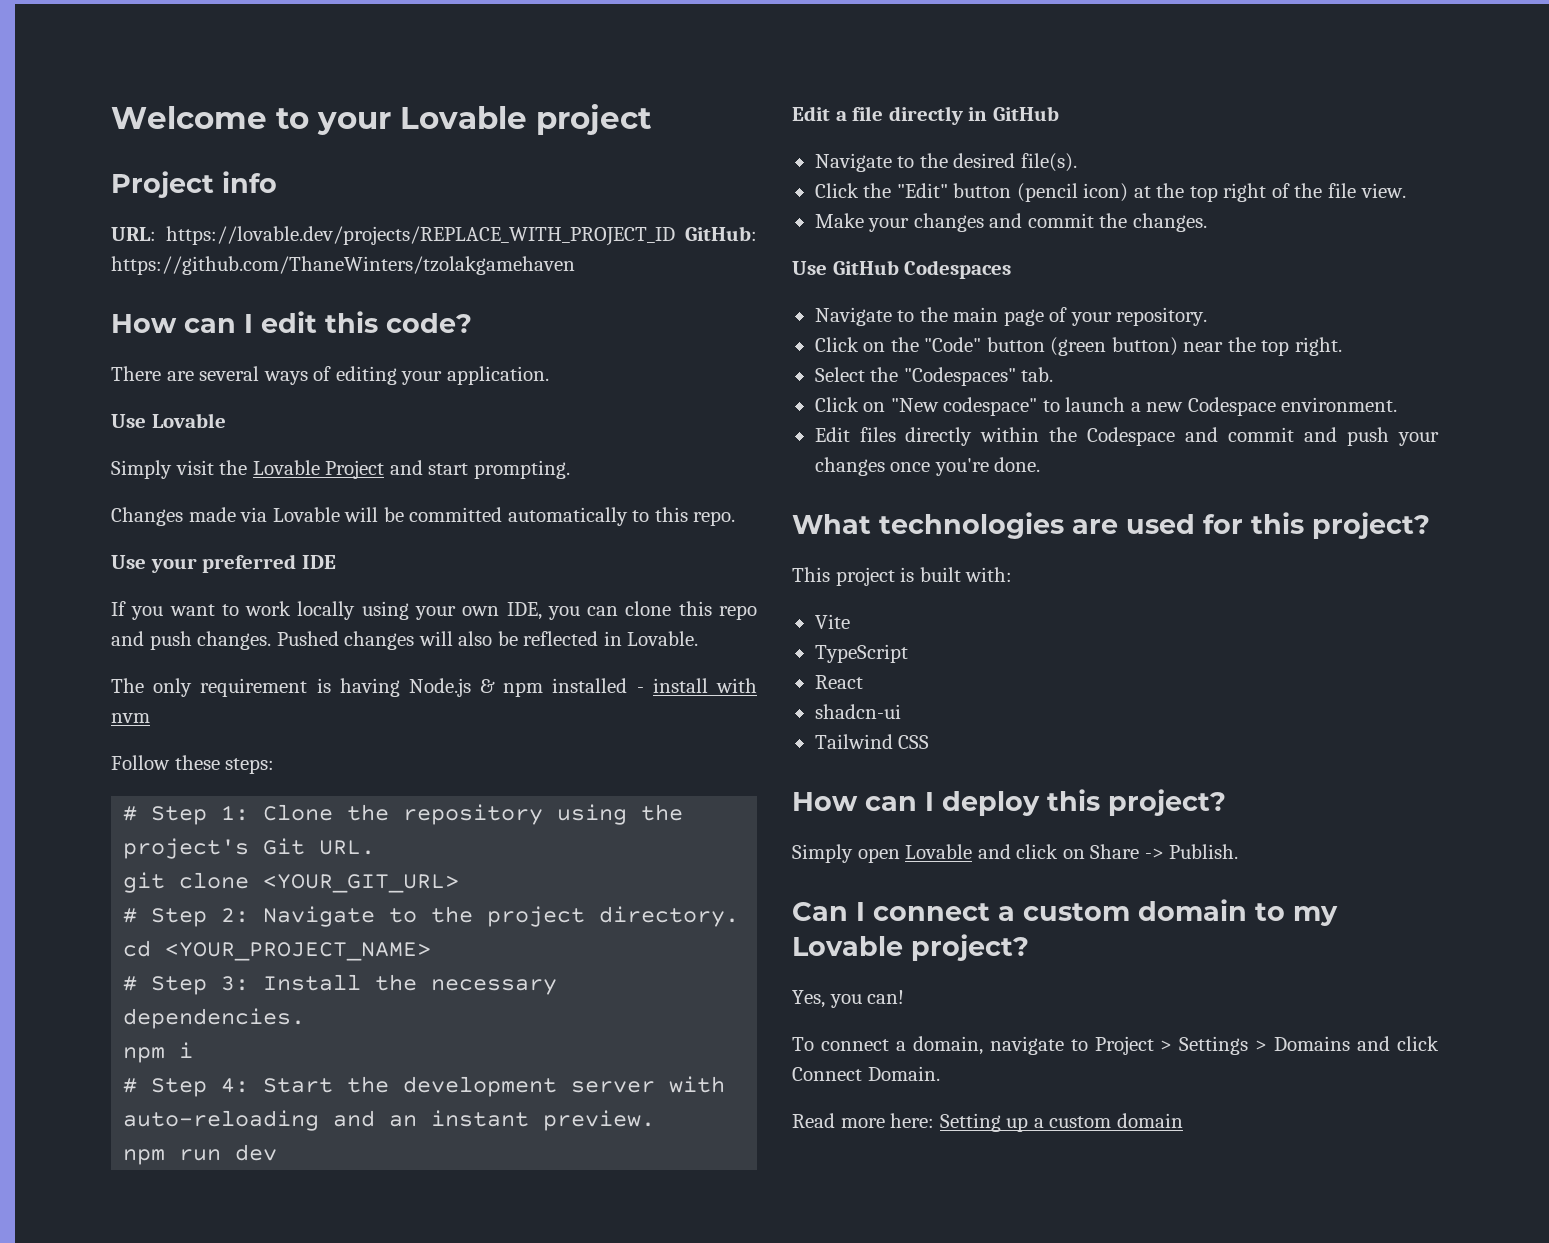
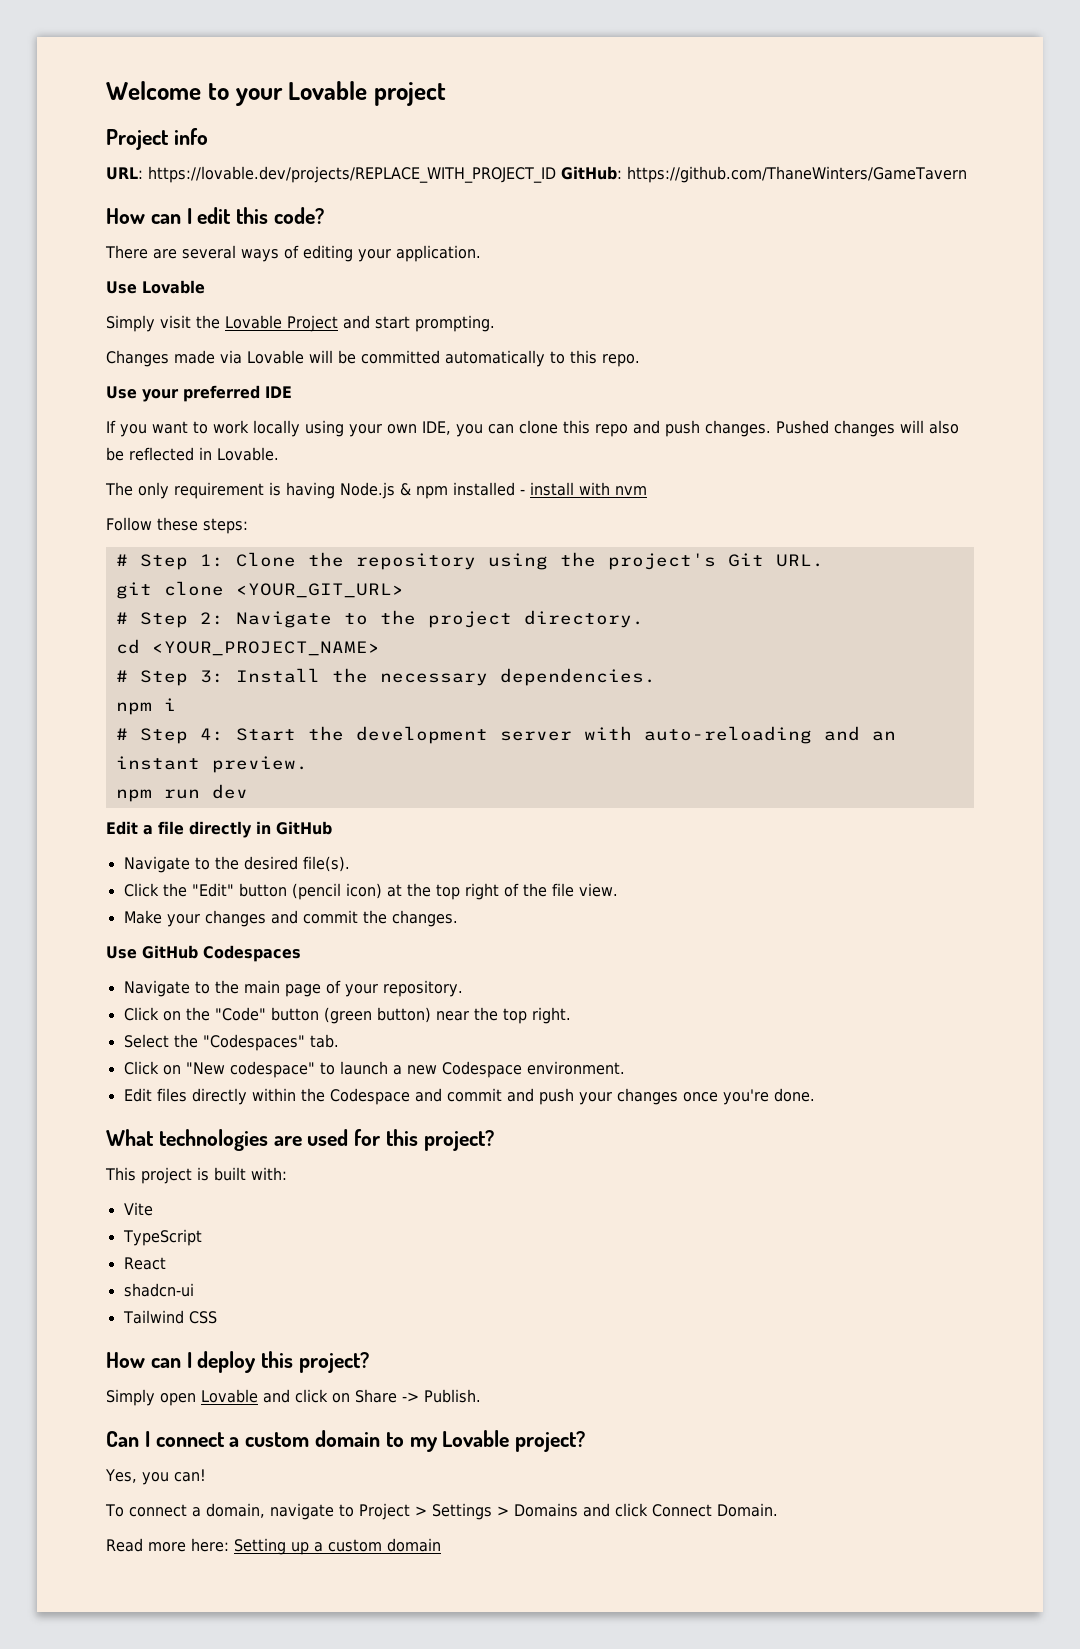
- URL: https://lovable.dev/projects/REPLACE_WITH_PROJECT_ID GitHub: https://github.com/ThaneWinters/tzolakgamehaven
+ URL: https://lovable.dev/projects/REPLACE_WITH_PROJECT_ID GitHub: https://github.com/ThaneWinters/GameTavern

